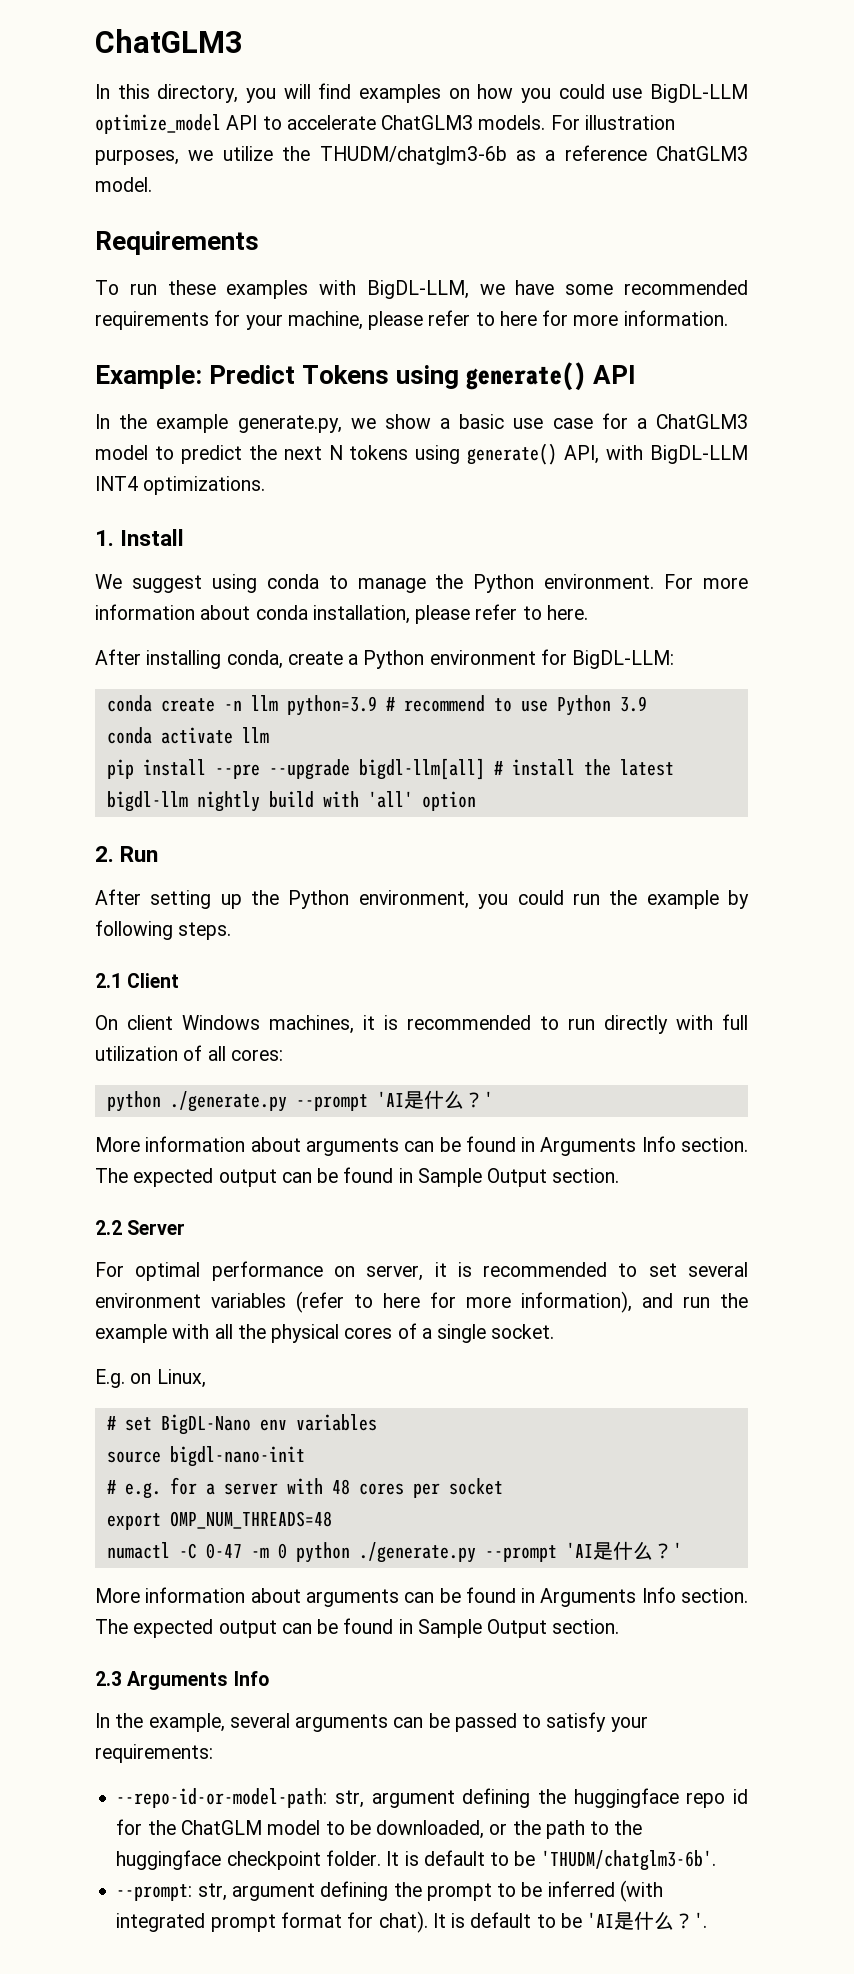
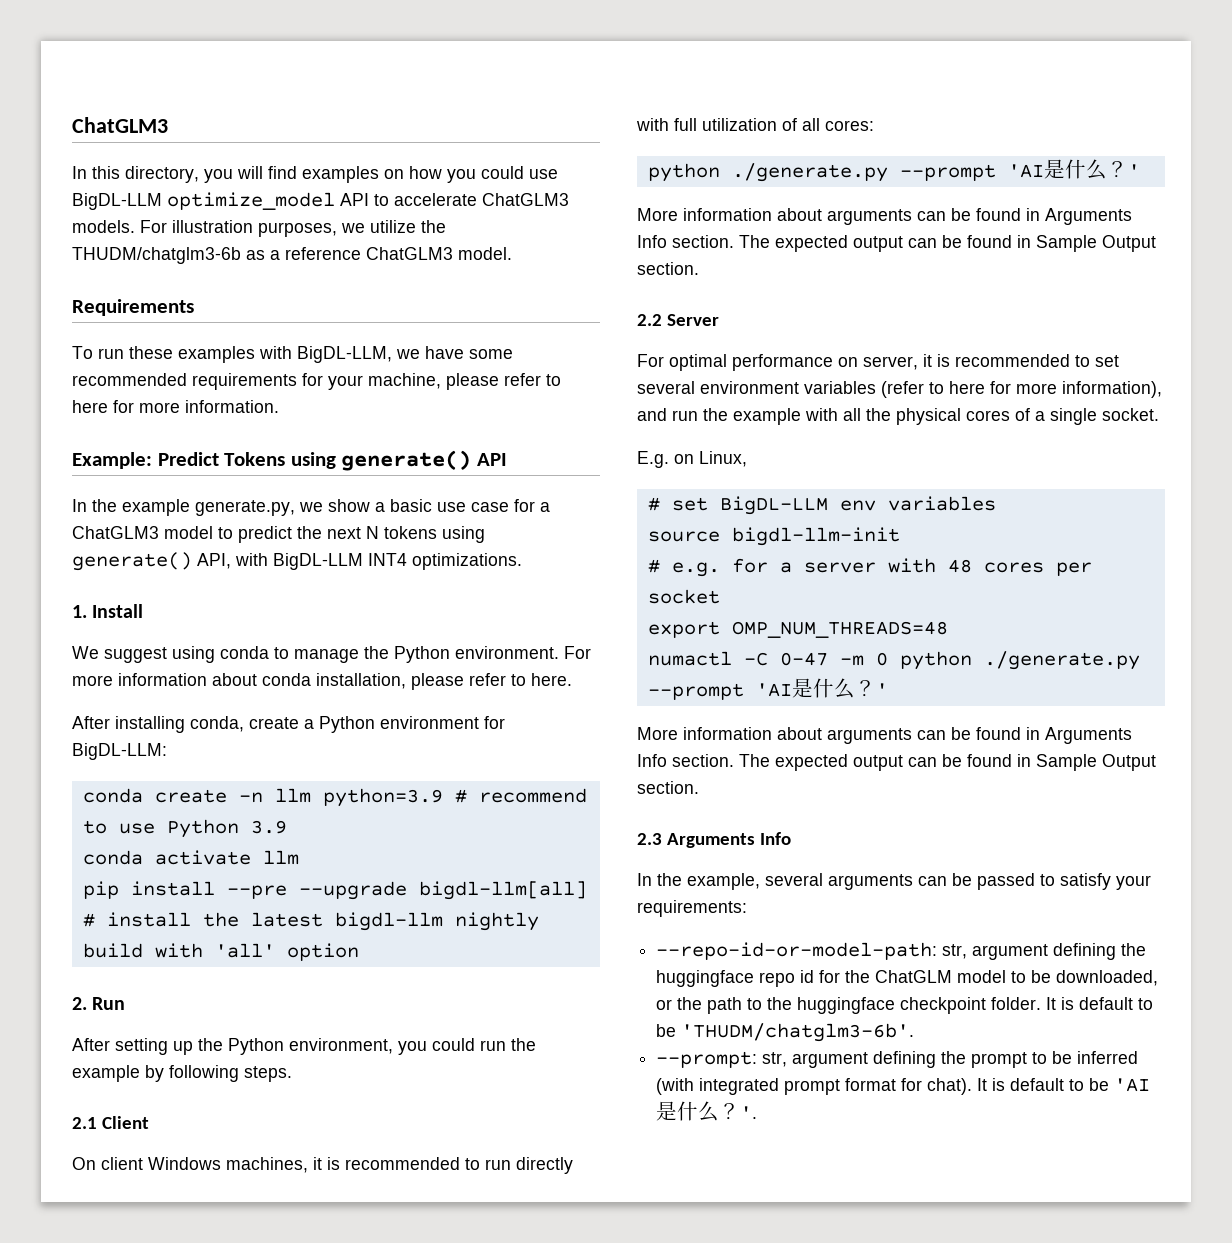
- # set BigDL-Nano env variables
+ # set BigDL-LLM env variables
- source bigdl-nano-init
+ source bigdl-llm-init

